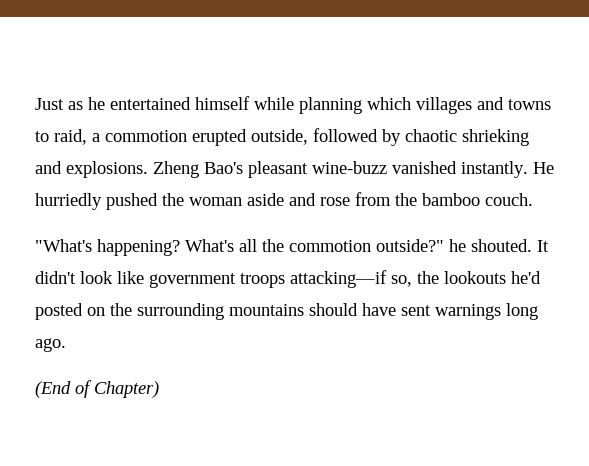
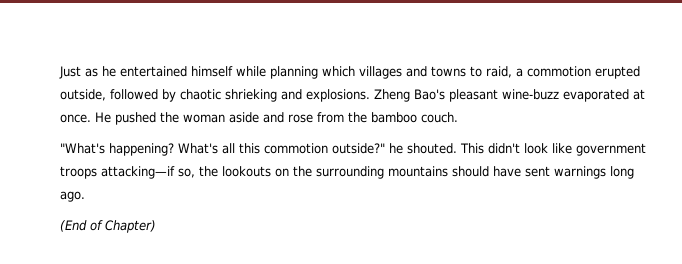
- Zheng Bao's pleasant wine-buzz vanished instantly. He hurriedly pushed the woman aside and rose from the bamboo couch.
+ Zheng Bao's pleasant wine-buzz evaporated at once. He pushed the woman aside and rose from the bamboo couch.
- What's all the commotion outside?" he shouted.
+ What's all this commotion outside?" he shouted.
- It didn't look like government troops attacking—if so, the lookouts he'd posted on the surrounding mountains should have sent warnings long ago.
+ This didn't look like government troops attacking—if so, the lookouts on the surrounding mountains should have sent warnings long ago.

